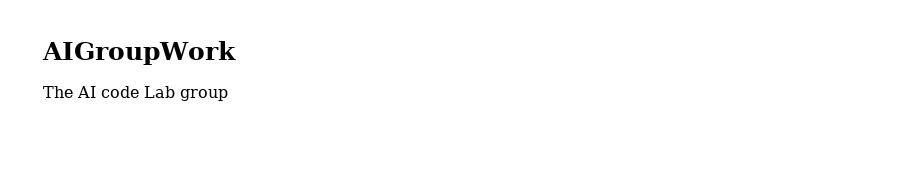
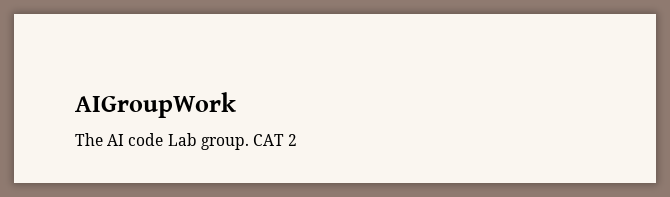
- The AI code Lab group
+ The AI code Lab group. CAT 2

